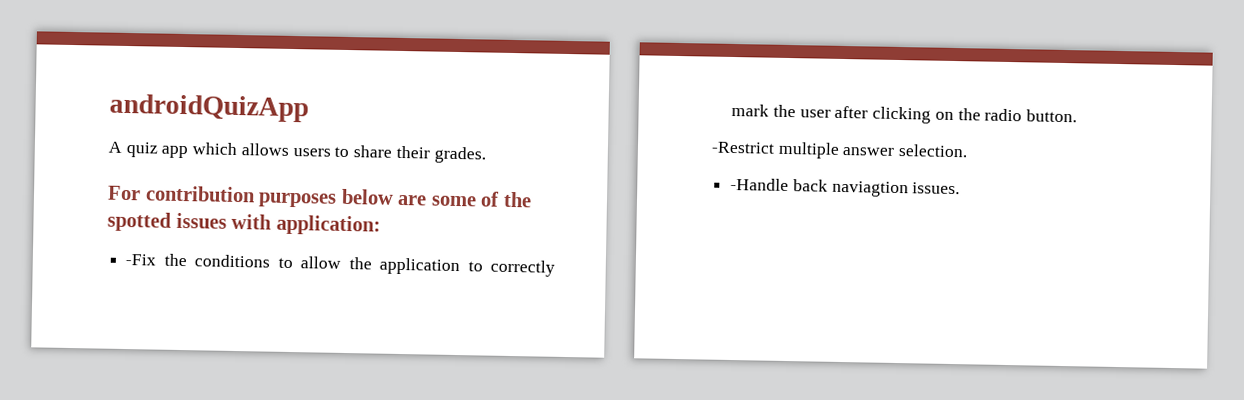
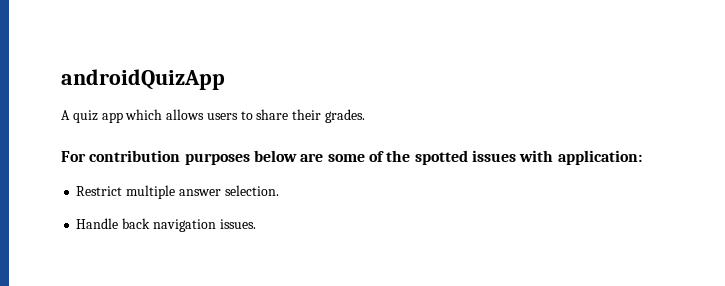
- -Fix the conditions to allow the application to correctly mark the user after clicking on the radio button.
- -Restrict multiple answer selection.
+ Restrict multiple answer selection.
- -Handle back naviagtion issues.
+ Handle back navigation issues.

